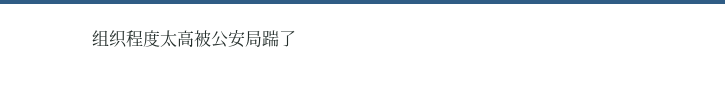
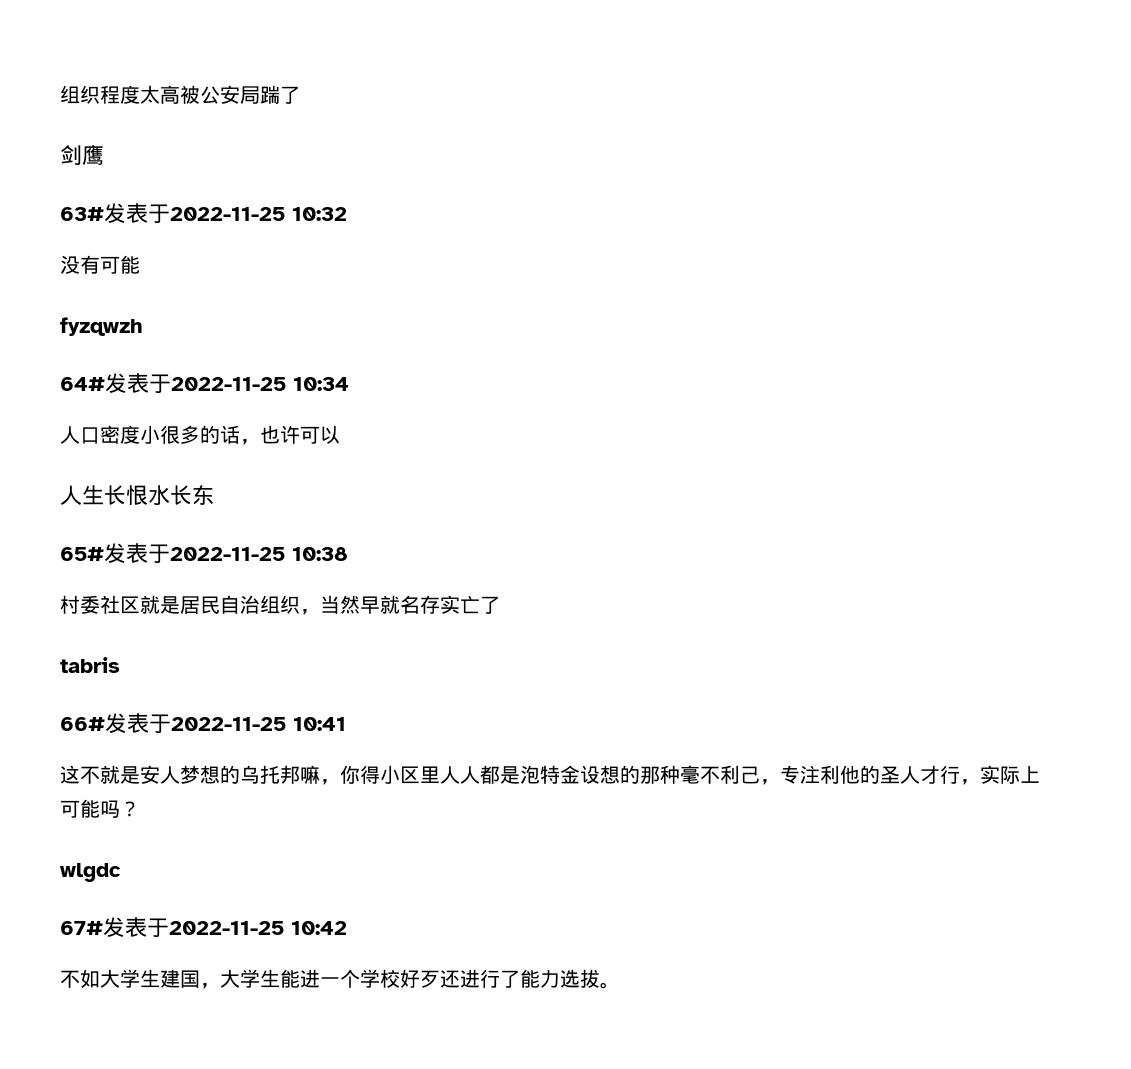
+ 剑鹰
+ 63#发表于2022-11-25 10:32
+ 没有可能
+ fyzqwzh
+ 64#发表于2022-11-25 10:34
+ 人口密度小很多的话，也许可以
+ 人生长恨水长东
+ 65#发表于2022-11-25 10:38
+ 村委社区就是居民自治组织，当然早就名存实亡了
+ tabris
+ 66#发表于2022-11-25 10:41
+ 这不就是安人梦想的乌托邦嘛，你得小区里人人都是泡特金设想的那种毫不利己，专注利他的圣人才行，实际上可能吗？
+ wlgdc
+ 67#发表于2022-11-25 10:42
+ 不如大学生建国，大学生能进一个学校好歹还进行了能力选拔。

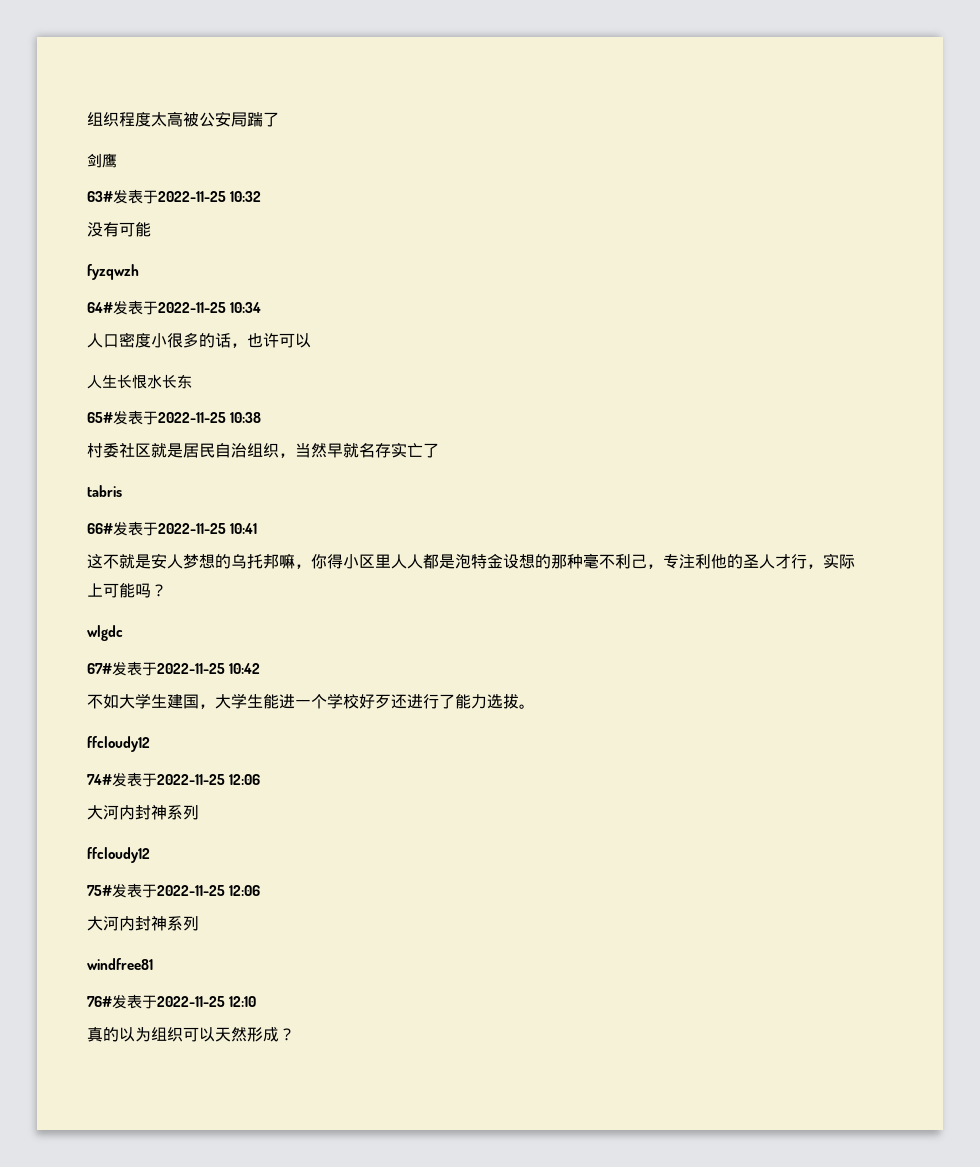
  不如大学生建国，大学生能进一个学校好歹还进行了能力选拔。
+ ffcloudy12
+ 74#发表于2022-11-25 12:06
+ 大河内封神系列
+ ffcloudy12
+ 75#发表于2022-11-25 12:06
+ 大河内封神系列
+ windfree81
+ 76#发表于2022-11-25 12:10
+ 真的以为组织可以天然形成？

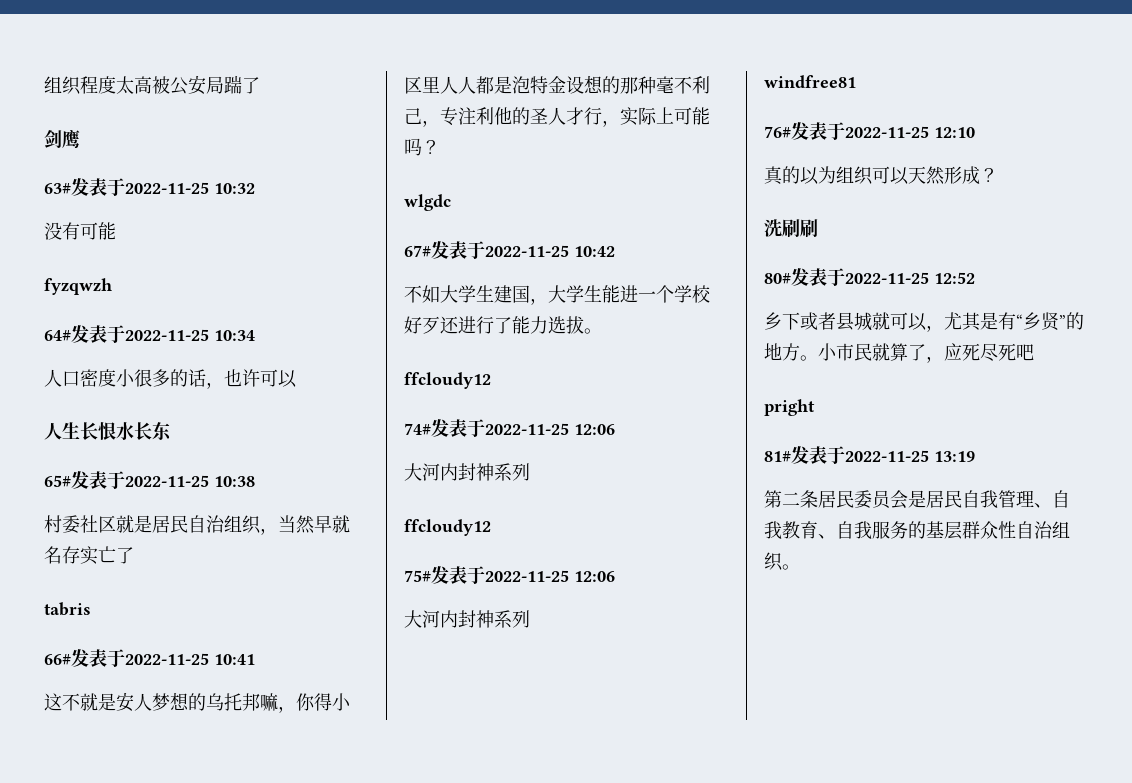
+ 洗刷刷
+ 80#发表于2022-11-25 12:52
+ 乡下或者县城就可以，尤其是有“乡贤”的地方。小市民就算了，应死尽死吧
+ pright
+ 81#发表于2022-11-25 13:19
+ 第二条居民委员会是居民自我管理、自我教育、自我服务的基层群众性自治组织。

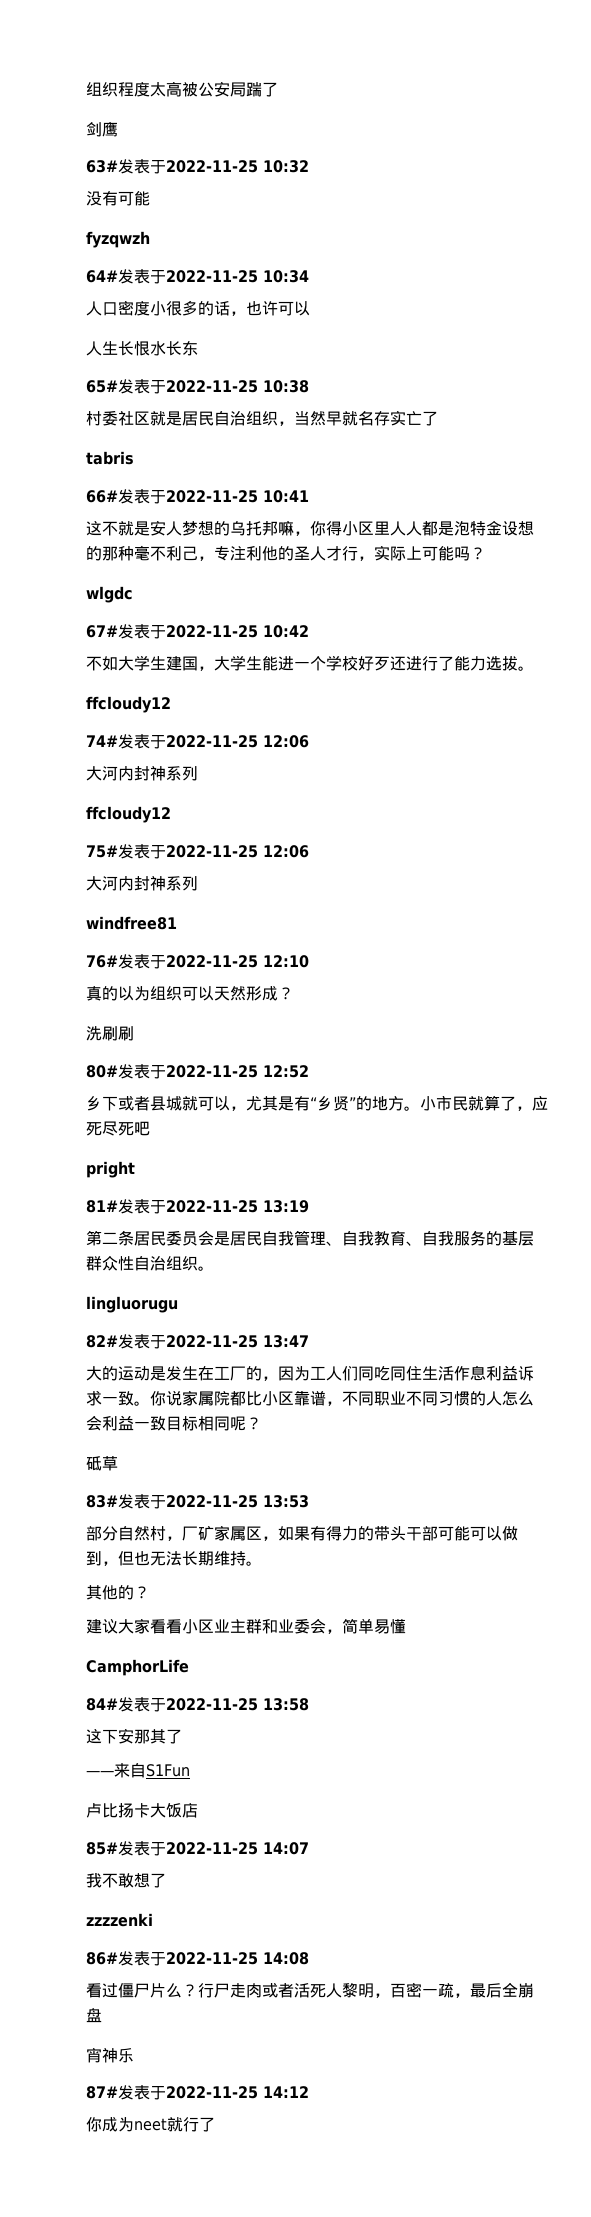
+ lingluorugu
+ 82#发表于2022-11-25 13:47
+ 大的运动是发生在工厂的，因为工人们同吃同住生活作息利益诉求一致。你说家属院都比小区靠谱，不同职业不同习惯的人怎么会利益一致目标相同呢？
+ 砥草
+ 83#发表于2022-11-25 13:53
+ 部分自然村，厂矿家属区，如果有得力的带头干部可能可以做到，但也无法长期维持。
+ 其他的？
+ 建议大家看看小区业主群和业委会，简单易懂
+ CamphorLife
+ 84#发表于2022-11-25 13:58
+ 这下安那其了
+ ——来自S1Fun
+ 卢比扬卡大饭店
+ 85#发表于2022-11-25 14:07
+ 我不敢想了
+ zzzzenki
+ 86#发表于2022-11-25 14:08
+ 看过僵尸片么？行尸走肉或者活死人黎明，百密一疏，最后全崩盘
+ 宵神乐
+ 87#发表于2022-11-25 14:12
+ 你成为neet就行了

